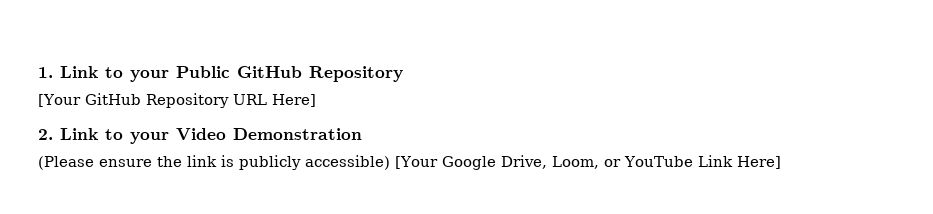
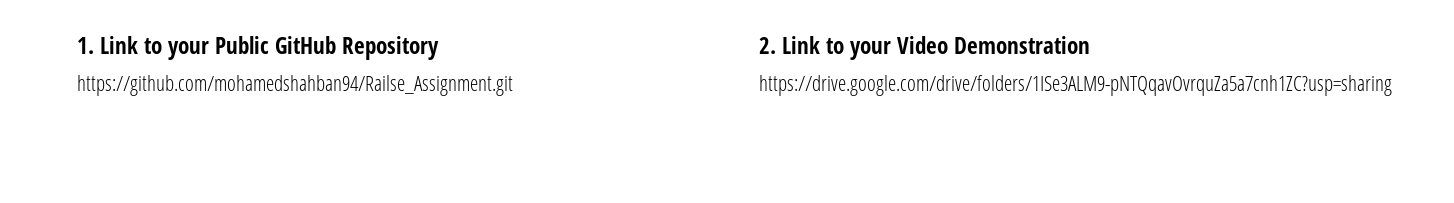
- [Your GitHub Repository URL Here]
+ https://github.com/mohamedshahban94/Railse_Assignment.git
- (Please ensure the link is publicly accessible) [Your Google Drive, Loom, or YouTube Link Here]
+ https://drive.google.com/drive/folders/1ISe3ALM9-pNTQqavOvrquZa5a7cnh1ZC?usp=sharing

